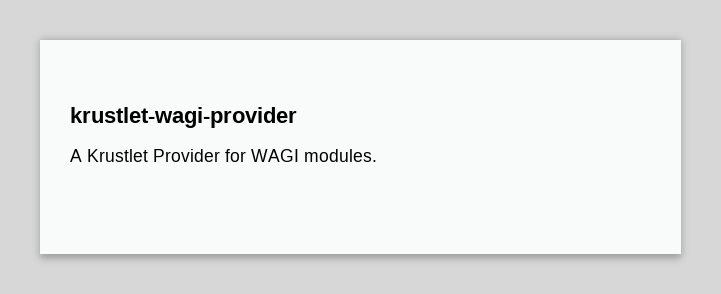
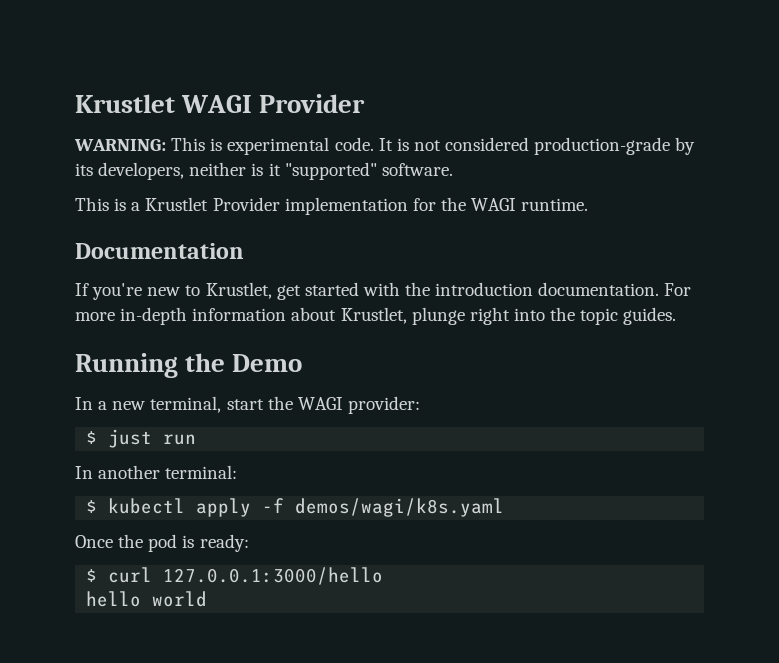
- krustlet-wagi-provider
- A Krustlet Provider for WAGI modules.
+ Krustlet WAGI Provider
+ WARNING: This is experimental code. It is not considered production-grade by its developers, neither is it "supported" software.
+ This is a Krustlet Provider implementation for the WAGI runtime.
+ Documentation
+ If you're new to Krustlet, get started with the introduction documentation. For more in-depth information about Krustlet, plunge right into the topic guides.
+ Running the Demo
+ In a new terminal, start the WAGI provider:
+ $ just run
+ In another terminal:
+ $ kubectl apply -f demos/wagi/k8s.yaml
+ Once the pod is ready:
+ $ curl 127.0.0.1:3000/hello
+ hello world

